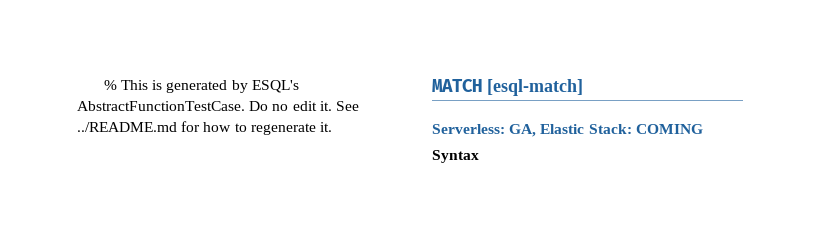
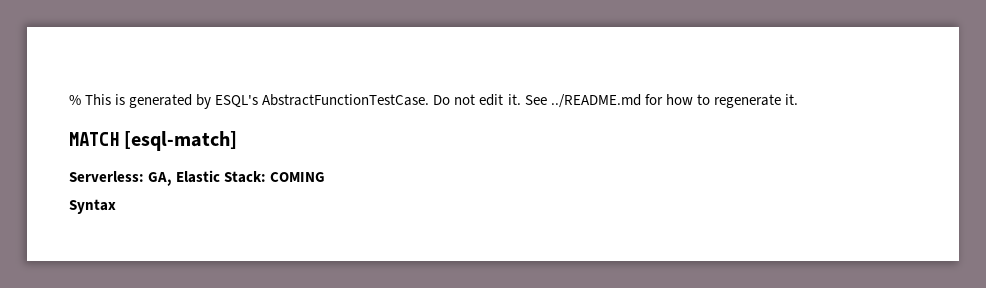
- Do no edit it.
+ Do not edit it.

